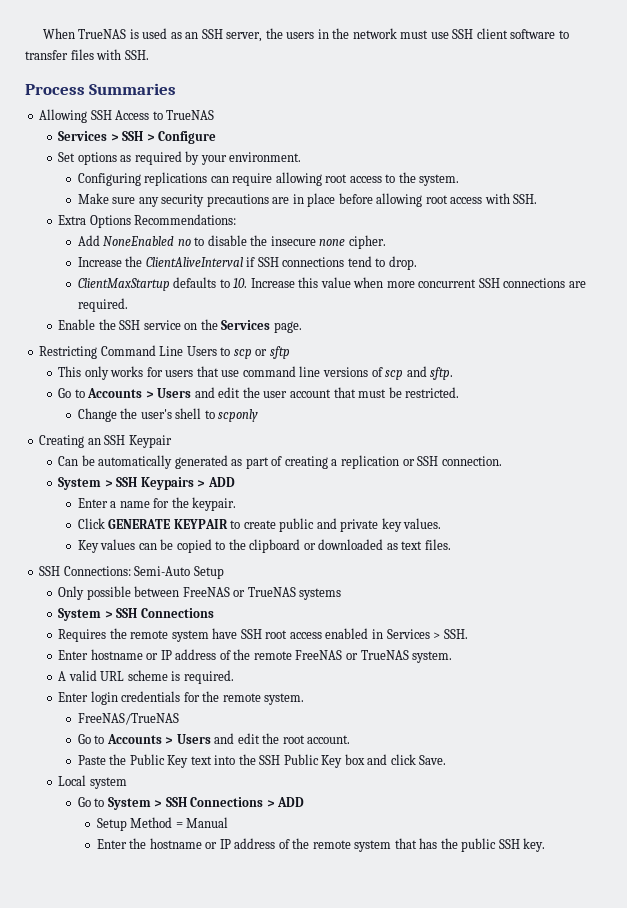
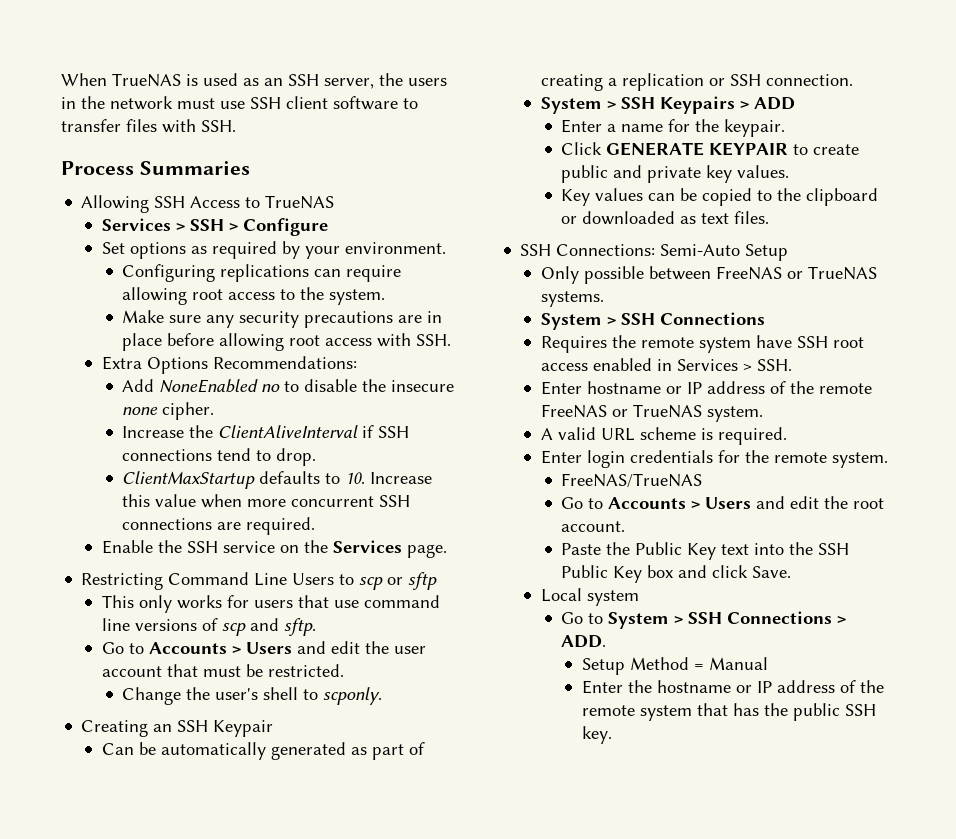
- Change the user's shell to scponly
+ Change the user's shell to scponly.
- Only possible between FreeNAS or TrueNAS systems
+ Only possible between FreeNAS or TrueNAS systems.
- Go to System > SSH Connections > ADD
+ Go to System > SSH Connections > ADD.

